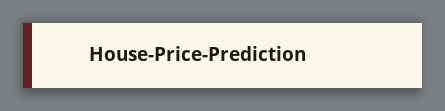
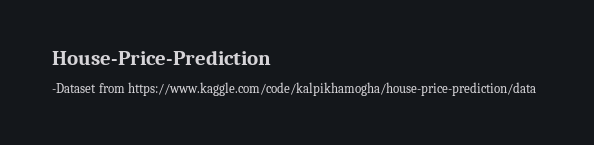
+ -Dataset from https://www.kaggle.com/code/kalpikhamogha/house-price-prediction/data

